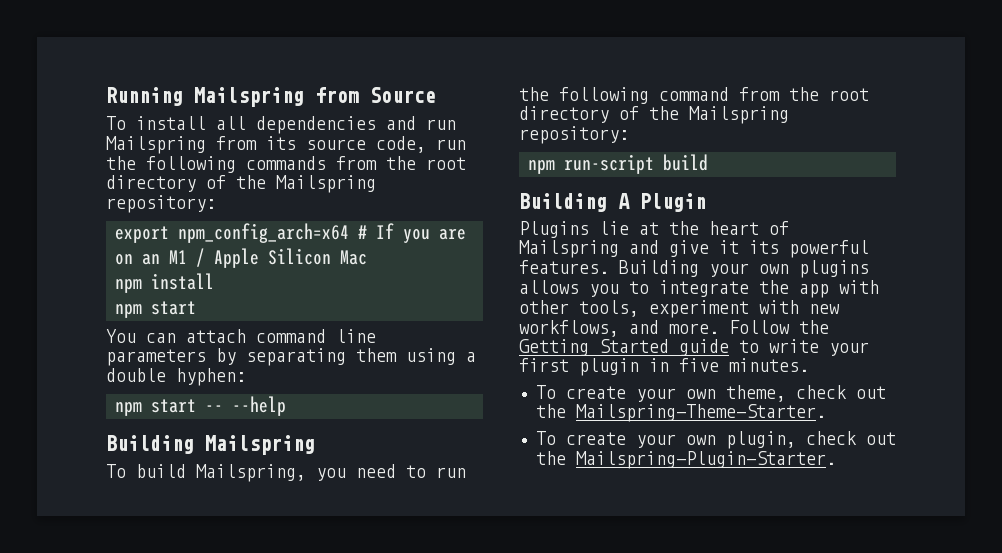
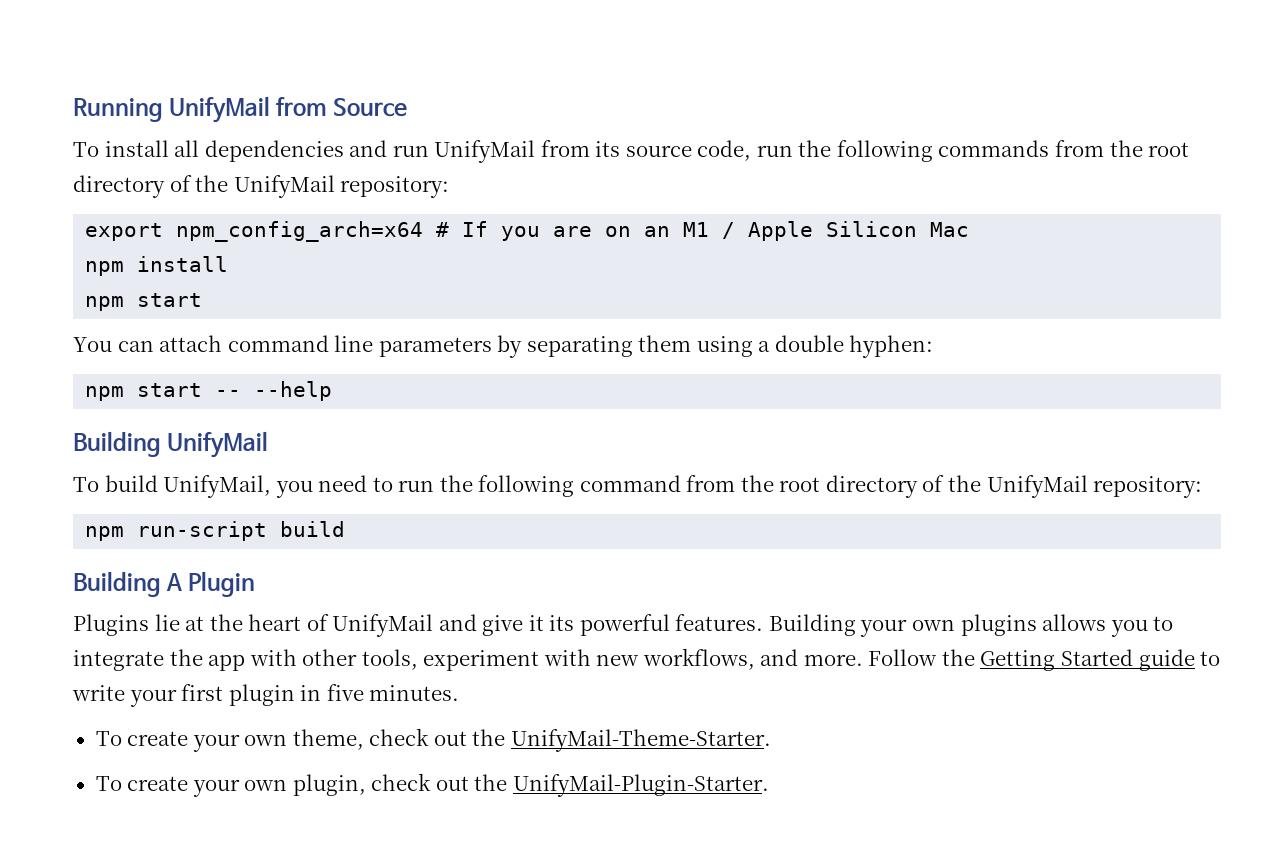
- Running Mailspring from Source
+ Running UnifyMail from Source
- To install all dependencies and run Mailspring from its source code, run the following commands from the root directory of the Mailspring repository:
+ To install all dependencies and run UnifyMail from its source code, run the following commands from the root directory of the UnifyMail repository:
- Building Mailspring
+ Building UnifyMail
- To build Mailspring, you need to run the following command from the root directory of the Mailspring repository:
+ To build UnifyMail, you need to run the following command from the root directory of the UnifyMail repository:
- Plugins lie at the heart of Mailspring and give it its powerful features.
+ Plugins lie at the heart of UnifyMail and give it its powerful features.
- To create your own theme, check out the Mailspring-Theme-Starter.
+ To create your own theme, check out the UnifyMail-Theme-Starter.
- To create your own plugin, check out the Mailspring-Plugin-Starter.
+ To create your own plugin, check out the UnifyMail-Plugin-Starter.

